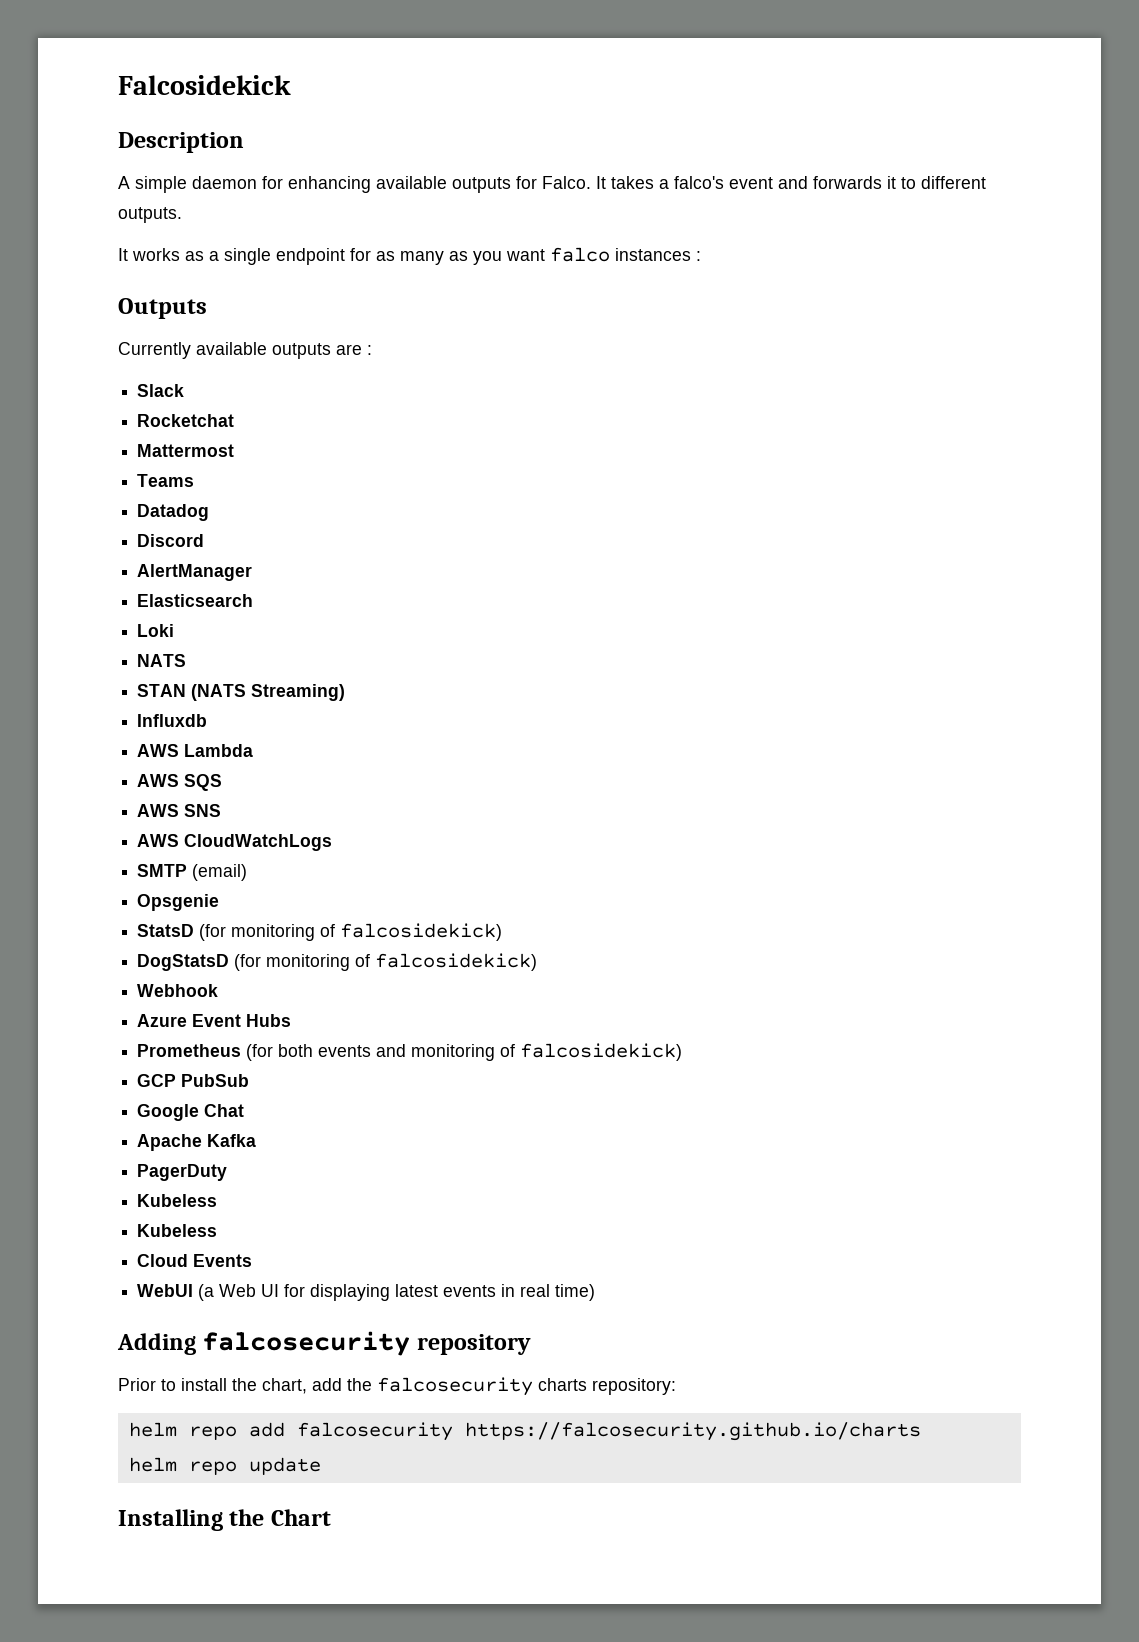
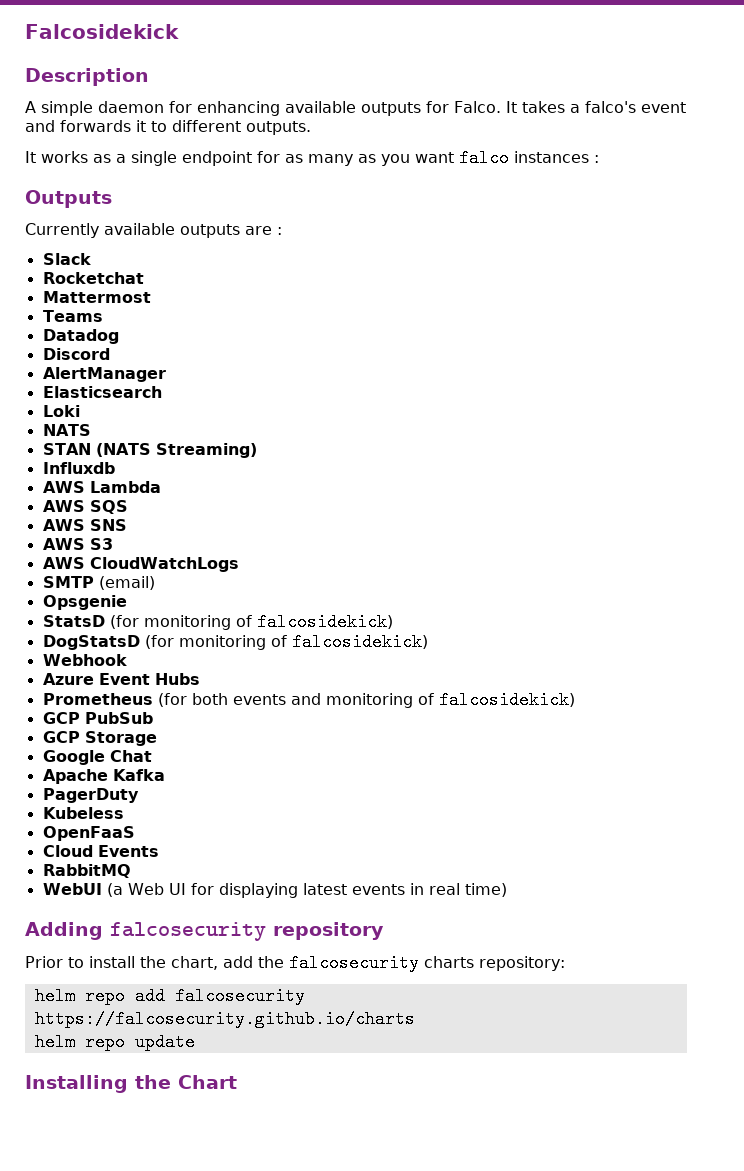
+ AWS S3
+ GCP Storage
  PagerDuty
  Kubeless
- Kubeless
+ OpenFaaS
+ RabbitMQ

